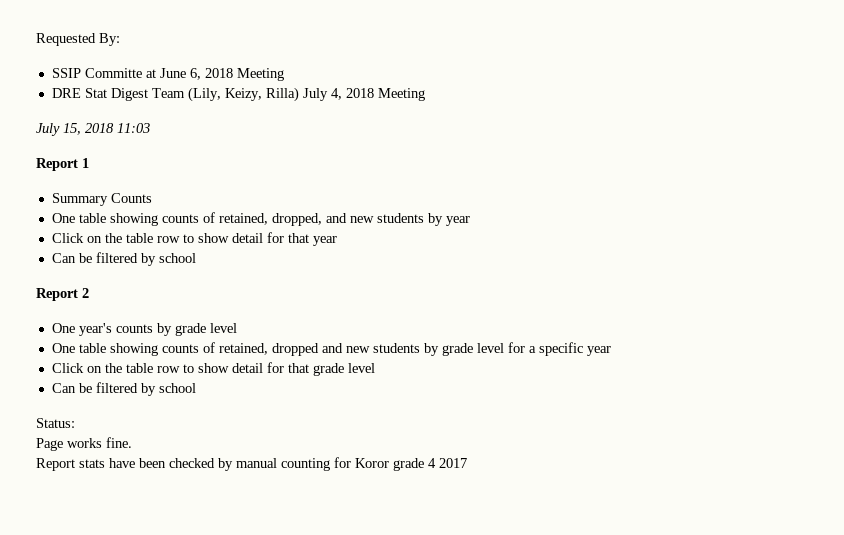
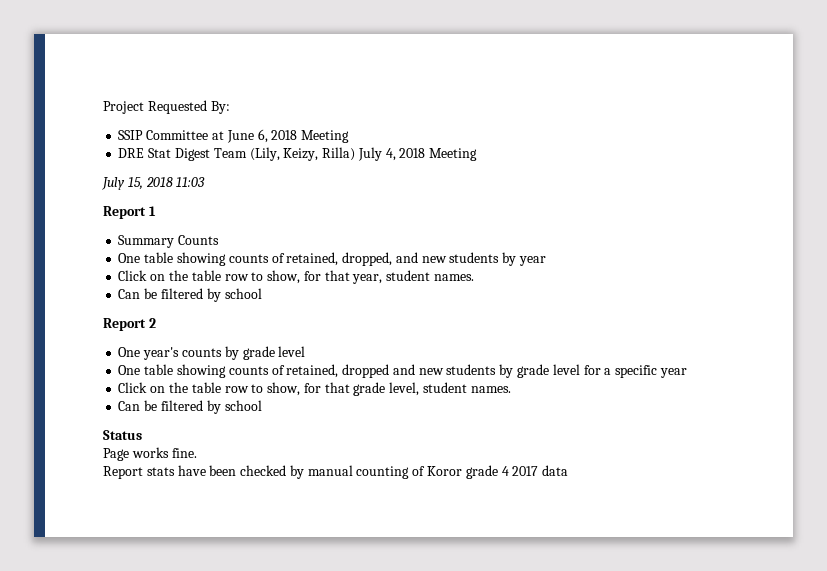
- Requested By:
+ Project Requested By:
- SSIP Committe at June 6, 2018 Meeting
+ SSIP Committee at June 6, 2018 Meeting
- Click on the table row to show detail for that year
+ Click on the table row to show, for that year, student names.
- Click on the table row to show detail for that grade level
+ Click on the table row to show, for that grade level, student names.
  Can be filtered by school
- Status:
+ Status
- Report stats have been checked by manual counting for Koror grade 4 2017
+ Report stats have been checked by manual counting of Koror grade 4 2017 data

